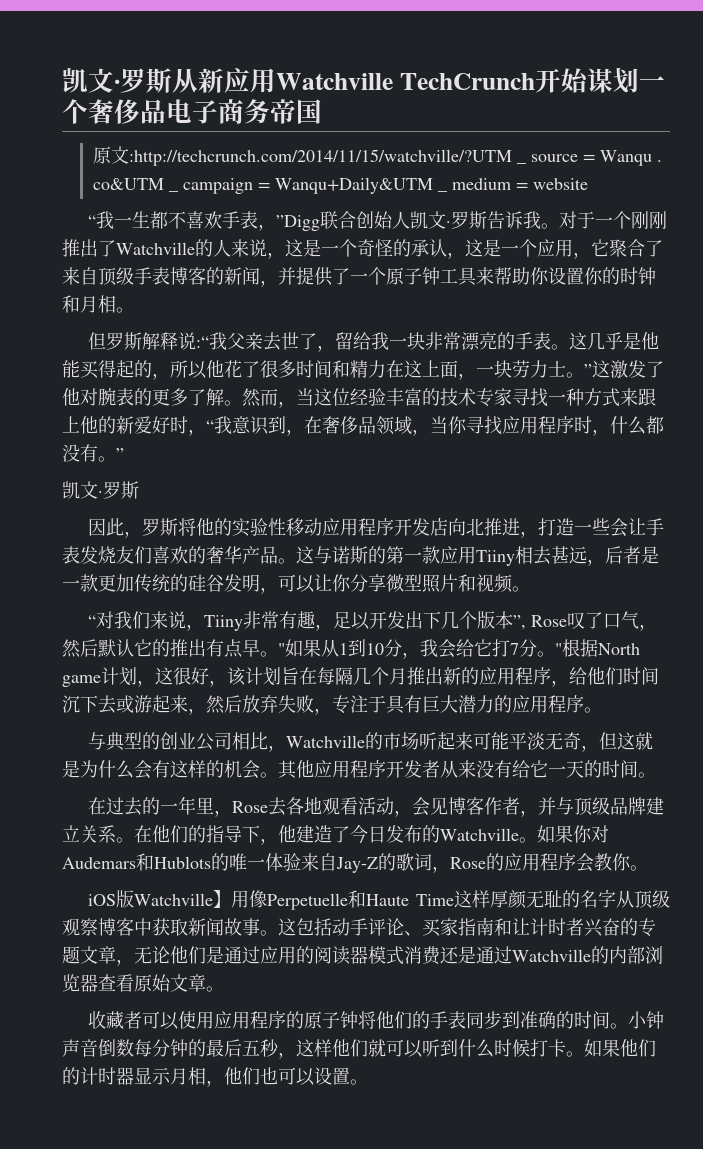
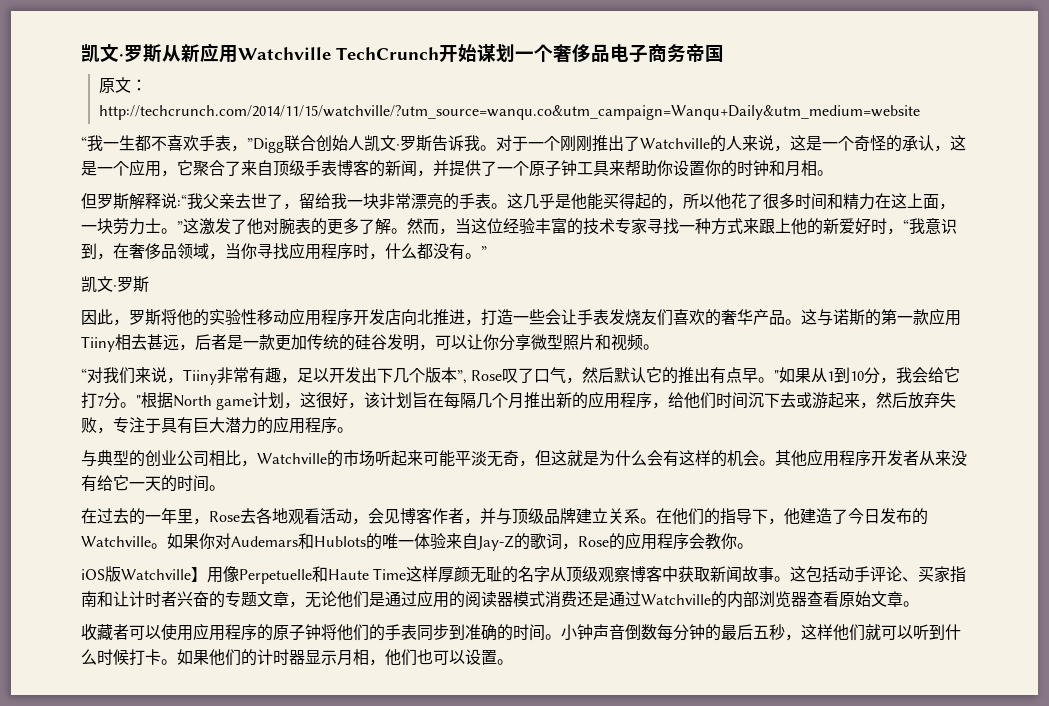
- 原文:http://techcrunch.com/2014/11/15/watchville/?UTM _ source = Wanqu . co&UTM _ campaign = Wanqu+Daily&UTM _ medium = website
+ 原文：http://techcrunch.com/2014/11/15/watchville/?utm_source=wanqu.co&utm_campaign=Wanqu+Daily&utm_medium=website

